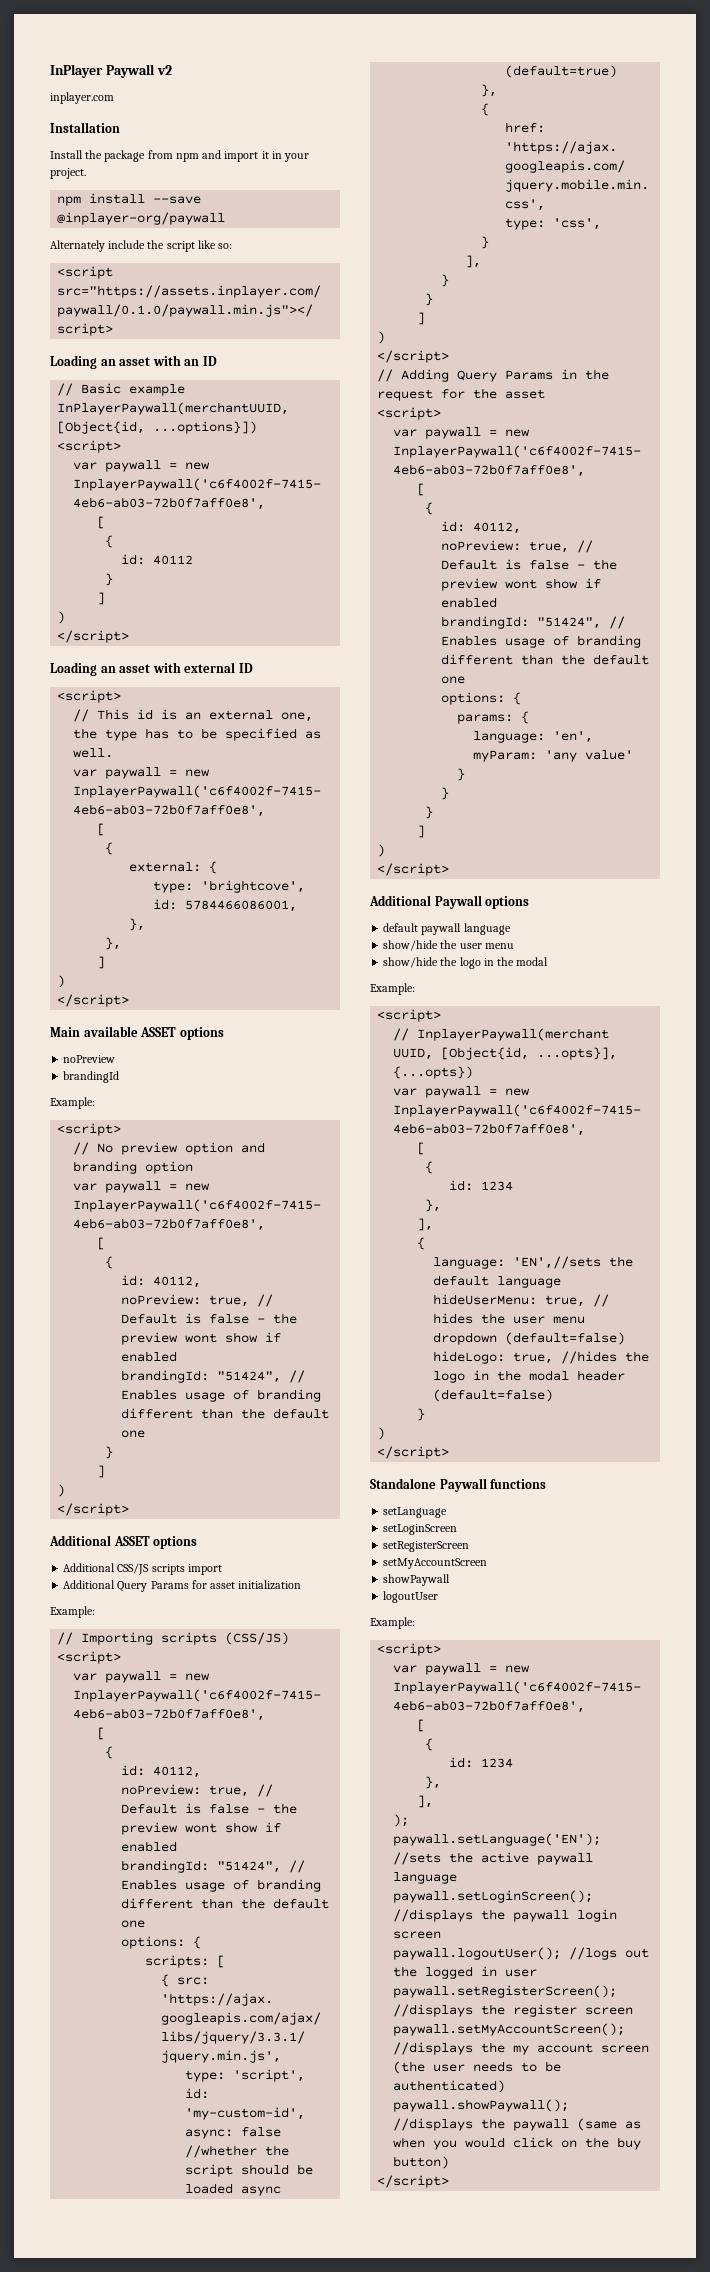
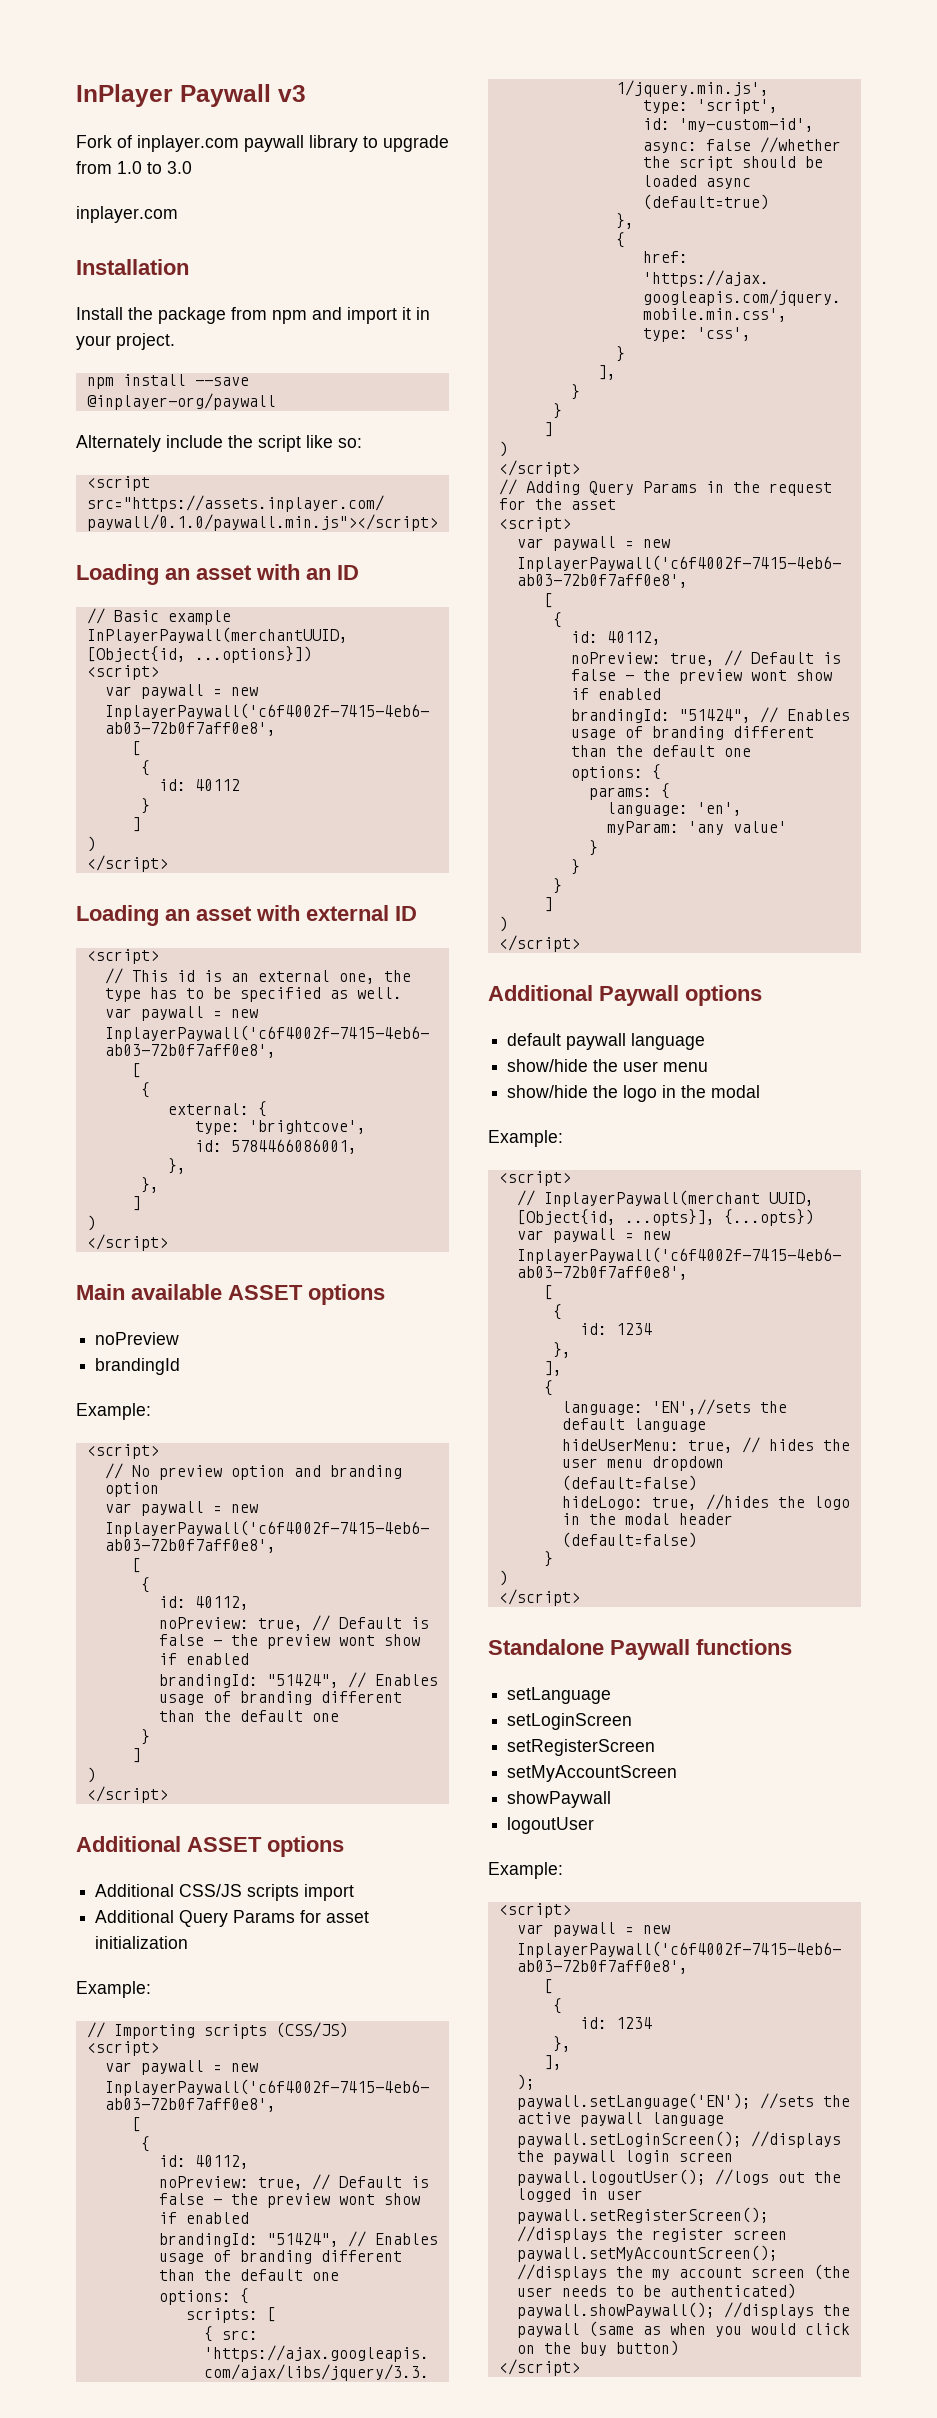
- InPlayer Paywall v2
+ InPlayer Paywall v3
+ Fork of inplayer.com paywall library to upgrade from 1.0 to 3.0

